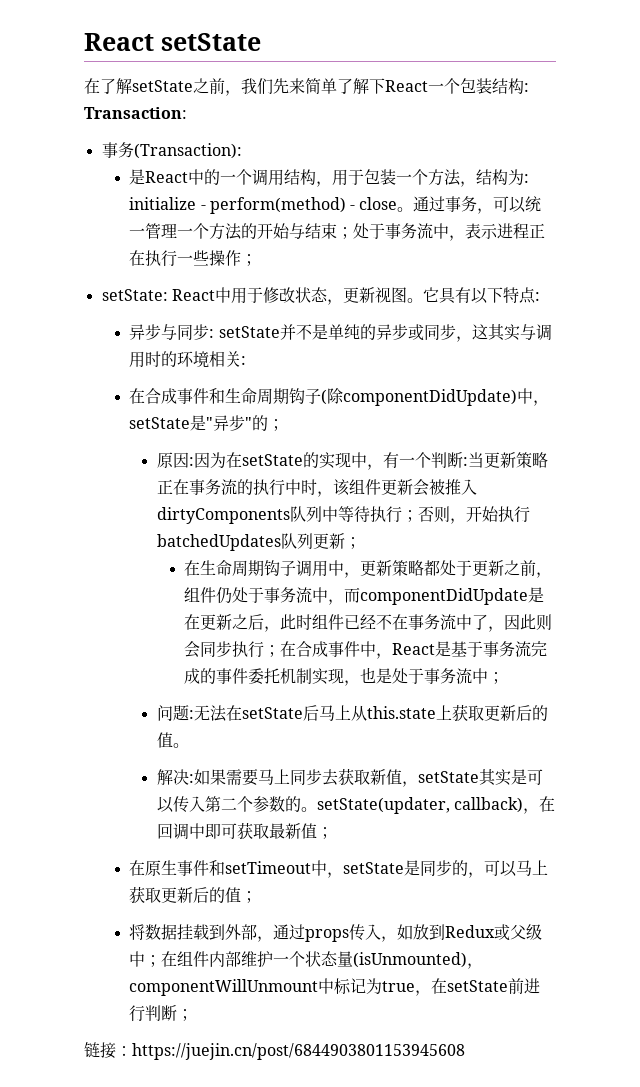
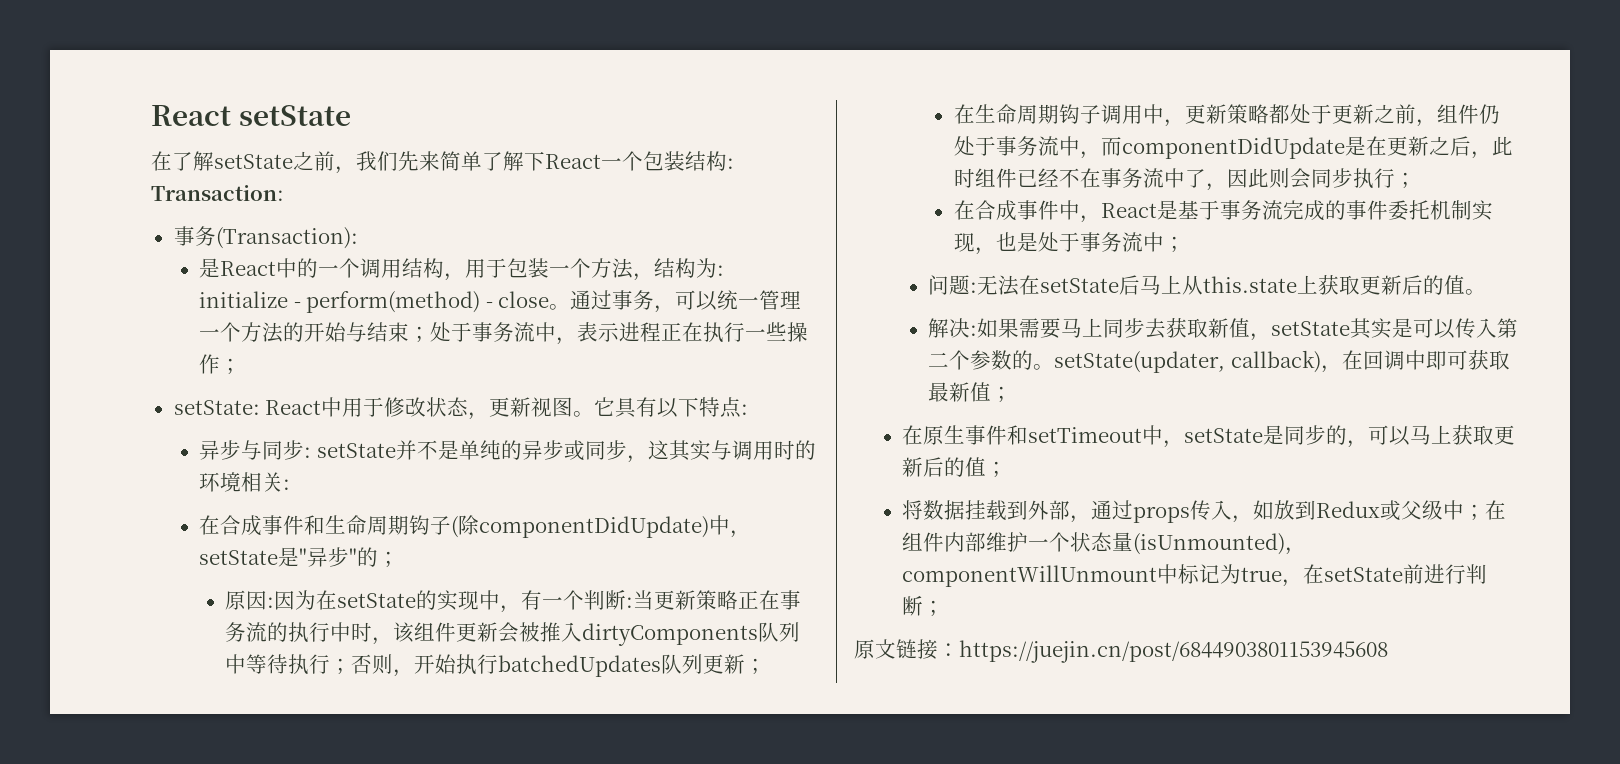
- 在生命周期钩子调用中，更新策略都处于更新之前，组件仍处于事务流中，而componentDidUpdate是在更新之后，此时组件已经不在事务流中了，因此则会同步执行；在合成事件中，React是基于事务流完成的事件委托机制实现，也是处于事务流中；
+ 在生命周期钩子调用中，更新策略都处于更新之前，组件仍处于事务流中，而componentDidUpdate是在更新之后，此时组件已经不在事务流中了，因此则会同步执行；
+ 在合成事件中，React是基于事务流完成的事件委托机制实现，也是处于事务流中；
- 链接：https://juejin.cn/post/6844903801153945608
+ 原文链接：https://juejin.cn/post/6844903801153945608

